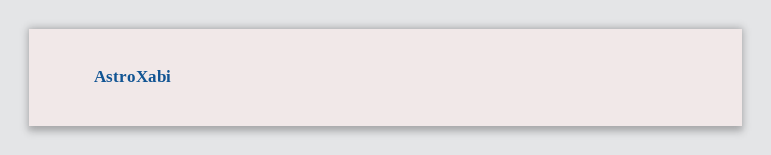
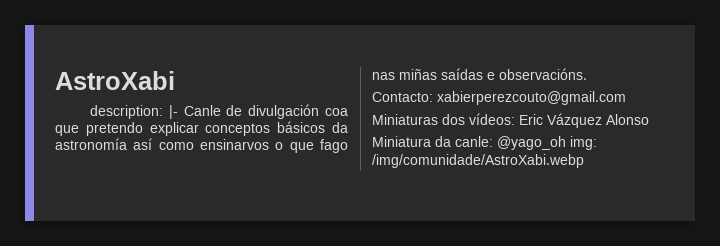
+ description: |- Canle de divulgación coa que pretendo explicar conceptos básicos da astronomía así como ensinarvos o que fago nas miñas saídas e observacións.
+ Contacto: xabierperezcouto@gmail.com
+ Miniaturas dos vídeos: Eric Vázquez Alonso
+ Miniatura da canle: @yago_oh img: /img/comunidade/AstroXabi.webp

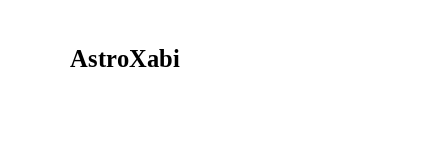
- description: |- Canle de divulgación coa que pretendo explicar conceptos básicos da astronomía así como ensinarvos o que fago nas miñas saídas e observacións.
- Contacto: xabierperezcouto@gmail.com
- Miniaturas dos vídeos: Eric Vázquez Alonso
- Miniatura da canle: @yago_oh img: /img/comunidade/AstroXabi.webp

